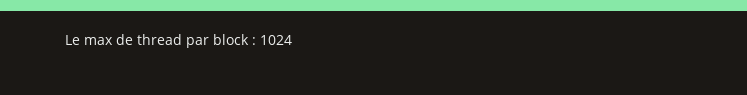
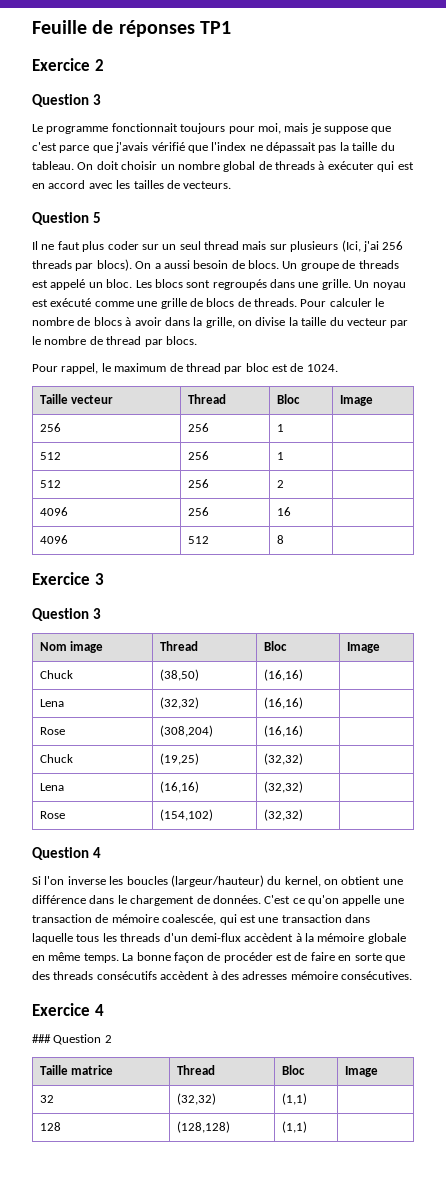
- Le max de thread par block : 1024
+ Feuille de réponses TP1
+ Exercice 2
+ Question 3
+ Le programme fonctionnait toujours pour moi, mais je suppose que c'est parce que j'avais vérifié que l'index ne dépassait pas la taille du tableau. On doit choisir un nombre global de threads à exécuter qui est en accord avec les tailles de vecteurs.
+ Question 5
+ Il ne faut plus coder sur un seul thread mais sur plusieurs (Ici, j'ai 256 threads par blocs). On a aussi besoin de blocs. Un groupe de threads est appelé un bloc. Les blocs sont regroupés dans une grille. Un noyau est exécuté comme une grille de blocs de threads. Pour calculer le nombre de blocs à avoir dans la grille, on divise la taille du vecteur par le nombre de thread par blocs.
+ Pour rappel, le maximum de thread par bloc est de 1024.
+ Taille vecteur | Thread | Bloc | Image
+ 256 | 256 | 1 |
+ 512 | 256 | 1 |
+ 512 | 256 | 2 |
+ 4096 | 256 | 16 |
+ 4096 | 512 | 8 |
+ Exercice 3
+ Question 3
+ Nom image | Thread | Bloc | Image
+ Chuck | (38,50) | (16,16) |
+ Lena | (32,32) | (16,16) |
+ Rose | (308,204) | (16,16) |
+ Chuck | (19,25) | (32,32) |
+ Lena | (16,16) | (32,32) |
+ Rose | (154,102) | (32,32) |
+ Question 4
+ Si l'on inverse les boucles (largeur/hauteur) du kernel, on obtient une différence dans le chargement de données. C'est ce qu'on appelle une transaction de mémoire coalescée, qui est une transaction dans laquelle tous les threads d'un demi-flux accèdent à la mémoire globale en même temps. La bonne façon de procéder est de faire en sorte que des threads consécutifs accèdent à des adresses mémoire consécutives.
+ Exercice 4
+ ### Question 2
+ Taille matrice | Thread | Bloc | Image
+ 32 | (32,32) | (1,1) |
+ 128 | (128,128) | (1,1) |

